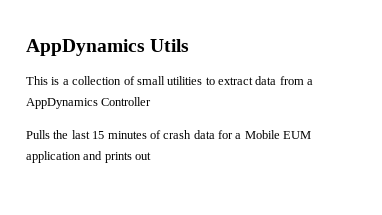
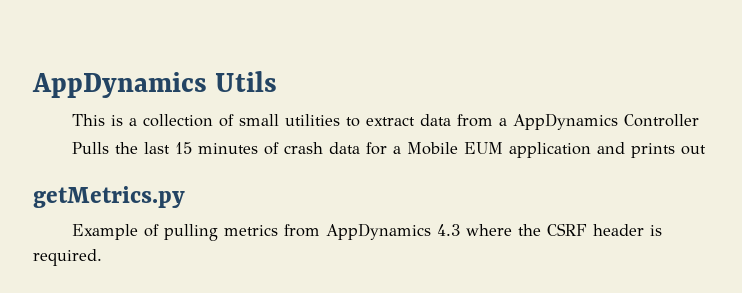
+ getMetrics.py
+ Example of pulling metrics from AppDynamics 4.3 where the CSRF header is required.

